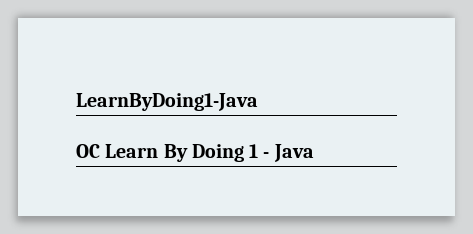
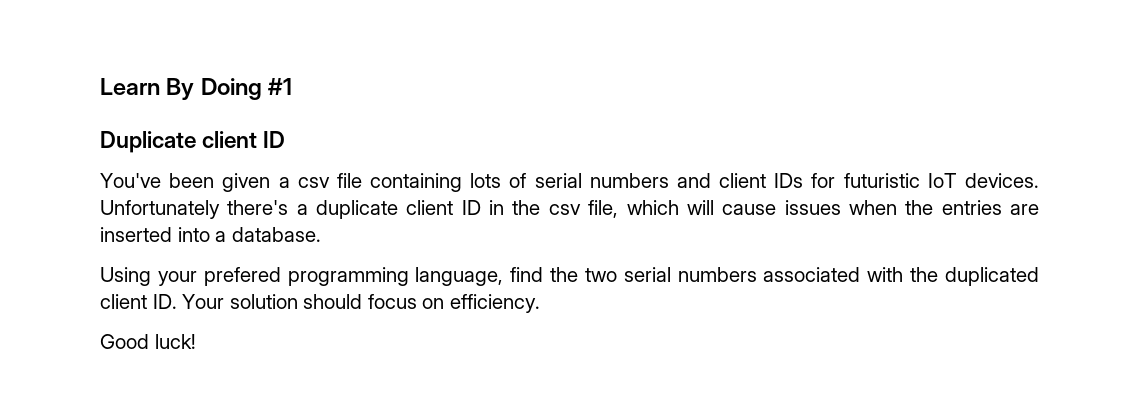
- LearnByDoing1-Java
- OC Learn By Doing 1 - Java
+ Learn By Doing #1
+ Duplicate client ID
+ You've been given a csv file containing lots of serial numbers and client IDs for futuristic IoT devices. Unfortunately there's a duplicate client ID in the csv file, which will cause issues when the entries are inserted into a database.
+ Using your prefered programming language, find the two serial numbers associated with the duplicated client ID. Your solution should focus on efficiency.
+ Good luck!

